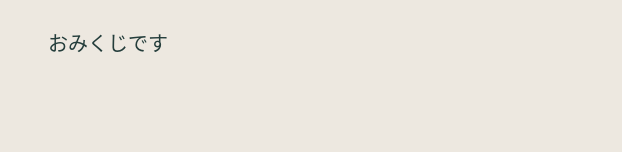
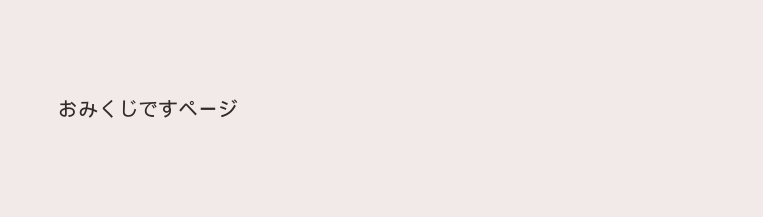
- おみくじです
+ おみくじですページ

